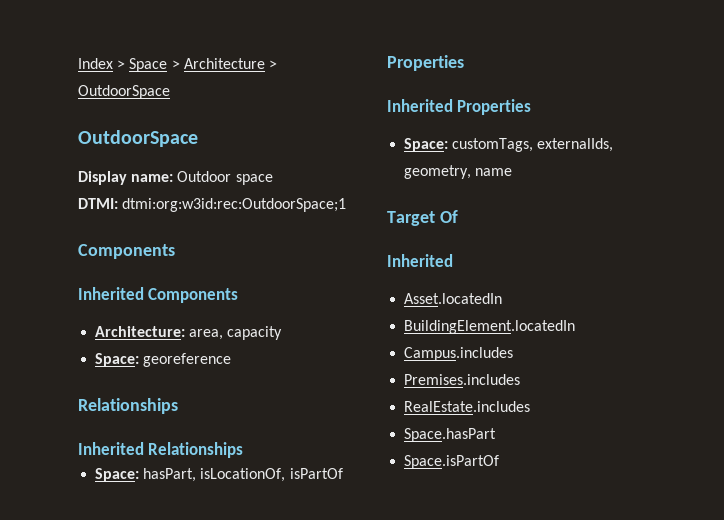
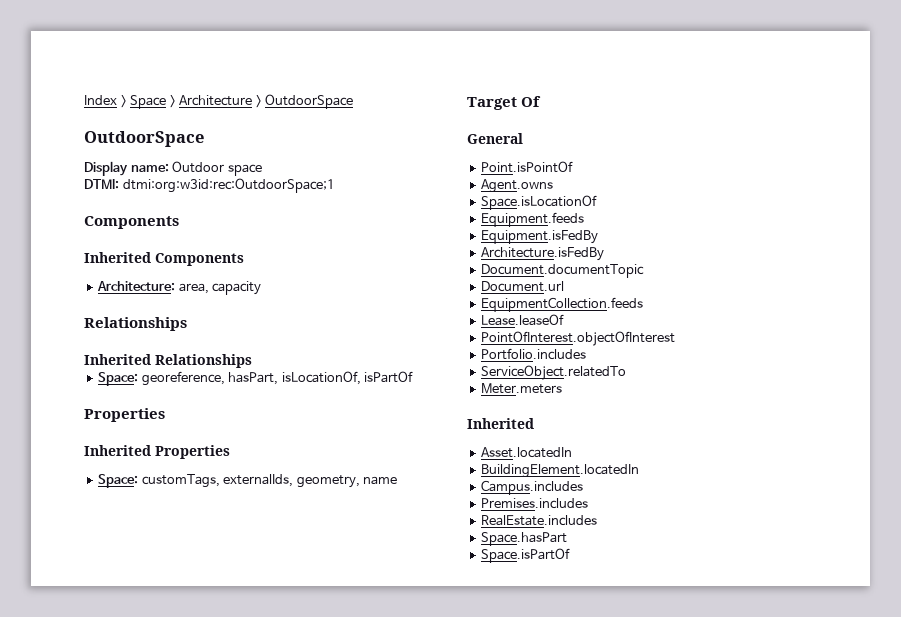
- Space: georeference
- Space: hasPart, isLocationOf, isPartOf
+ Space: georeference, hasPart, isLocationOf, isPartOf
+ General
+ Point.isPointOf
+ Agent.owns
+ Space.isLocationOf
+ Equipment.feeds
+ Equipment.isFedBy
+ Architecture.isFedBy
+ Document.documentTopic
+ Document.url
+ EquipmentCollection.feeds
+ Lease.leaseOf
+ PointOfInterest.objectOfInterest
+ Portfolio.includes
+ ServiceObject.relatedTo
+ Meter.meters

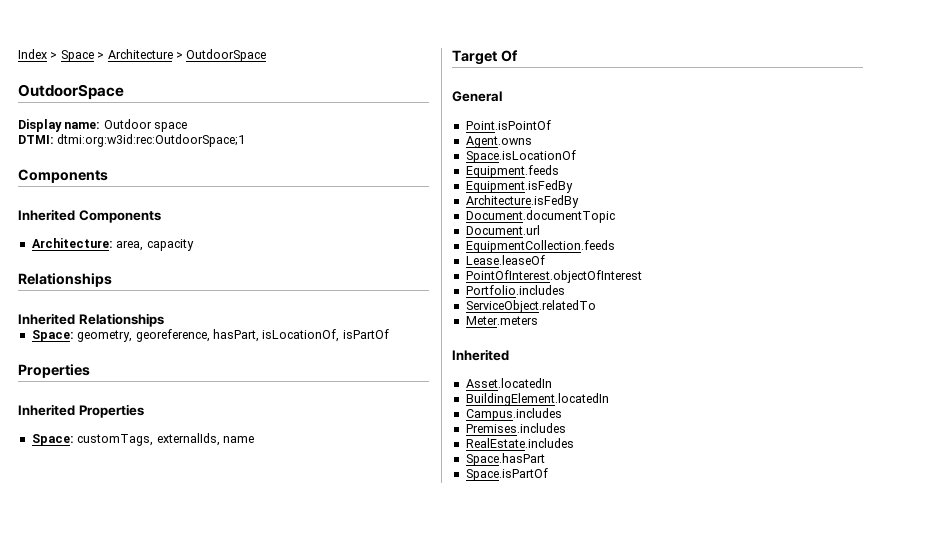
- Space: georeference, hasPart, isLocationOf, isPartOf
+ Space: geometry, georeference, hasPart, isLocationOf, isPartOf
- Space: customTags, externalIds, geometry, name
+ Space: customTags, externalIds, name

